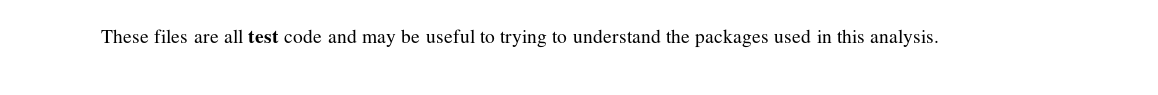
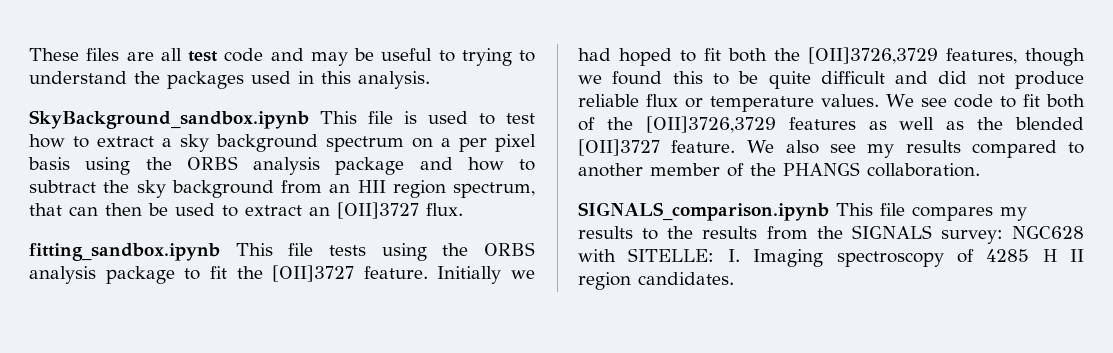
+ SkyBackground_sandbox.ipynb This file is used to test how to extract a sky background spectrum on a per pixel basis using the ORBS analysis package and how to subtract the sky background from an HII region spectrum, that can then be used to extract an [OII]3727 flux.
+ fitting_sandbox.ipynb This file tests using the ORBS analysis package to fit the [OII]3727 feature. Initially we had hoped to fit both the [OII]3726,3729 features, though we found this to be quite difficult and did not produce reliable flux or temperature values. We see code to fit both of the [OII]3726,3729 features as well as the blended [OII]3727 feature. We also see my results compared to another member of the PHANGS collaboration.
+ SIGNALS_comparison.ipynb This file compares my results to the results from the SIGNALS survey: NGC628 with SITELLE: I. Imaging spectroscopy of 4285 H II region candidates.

